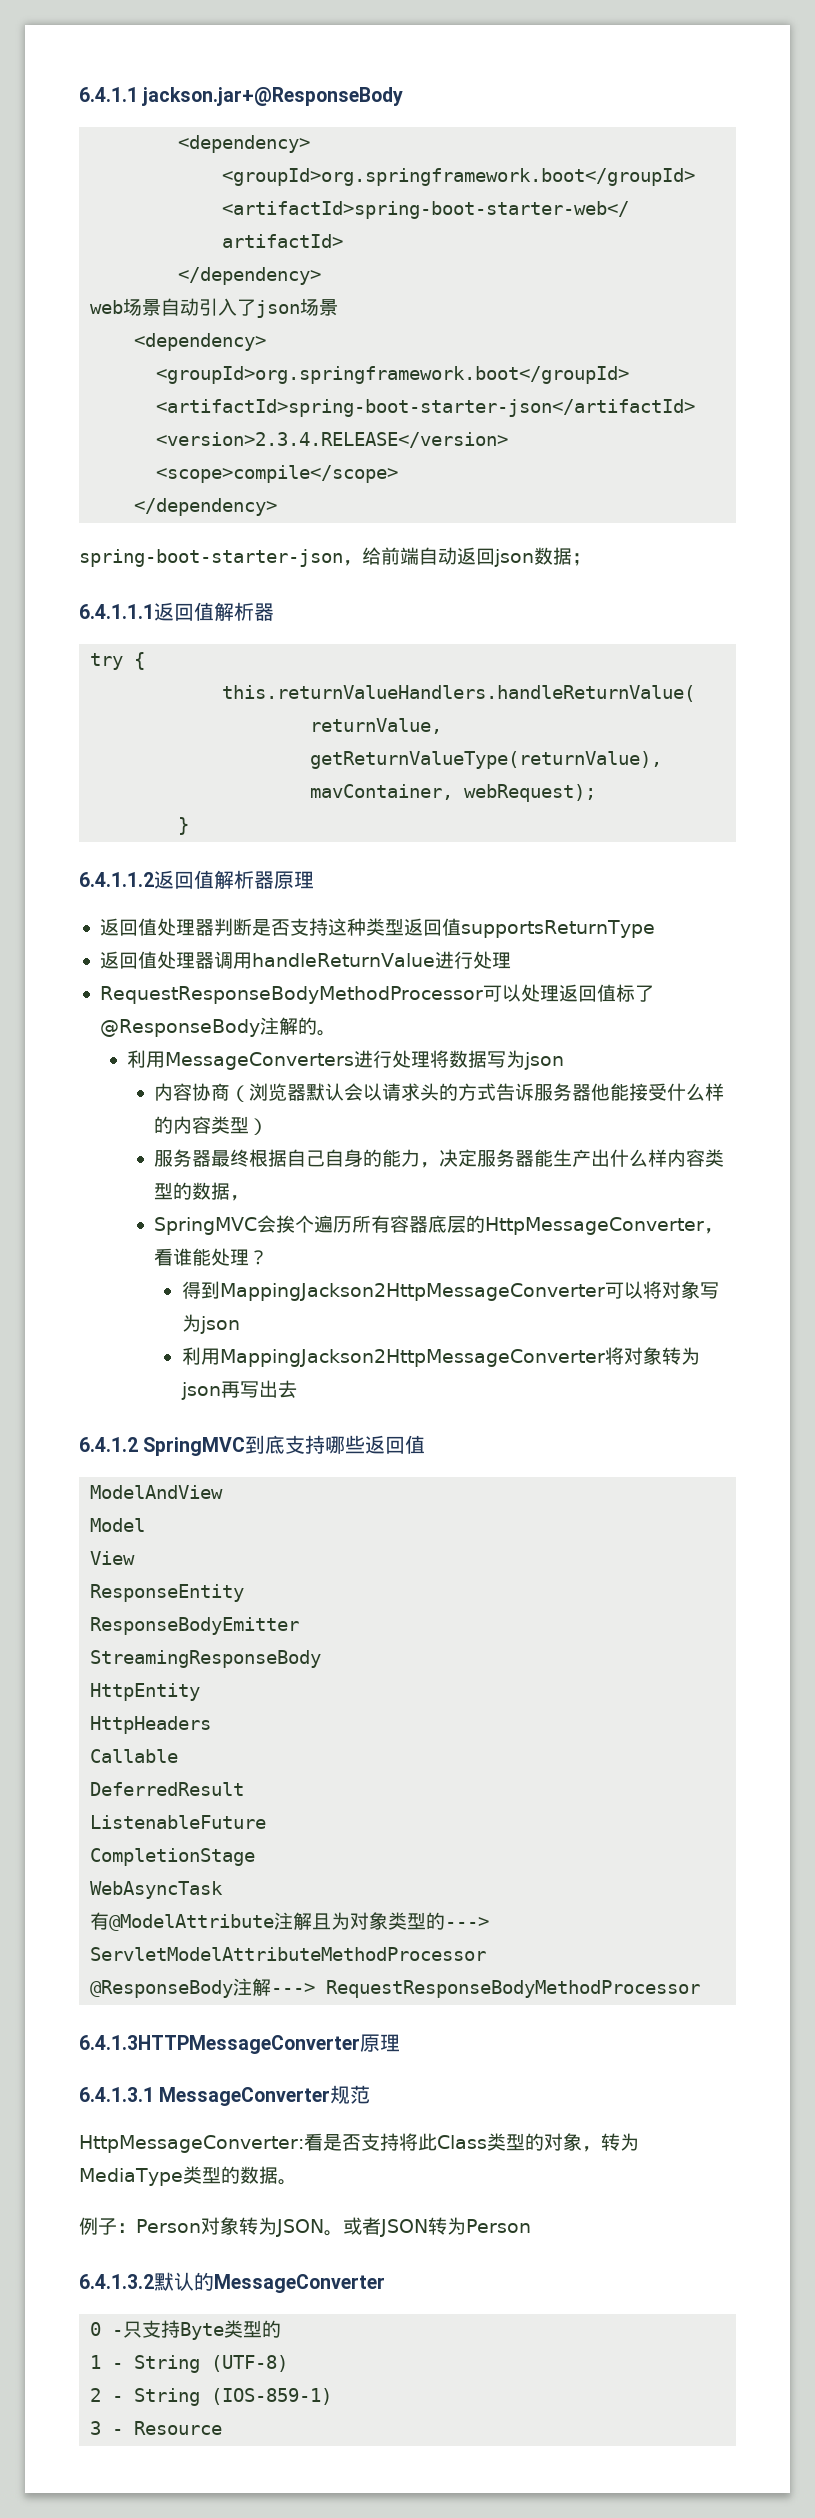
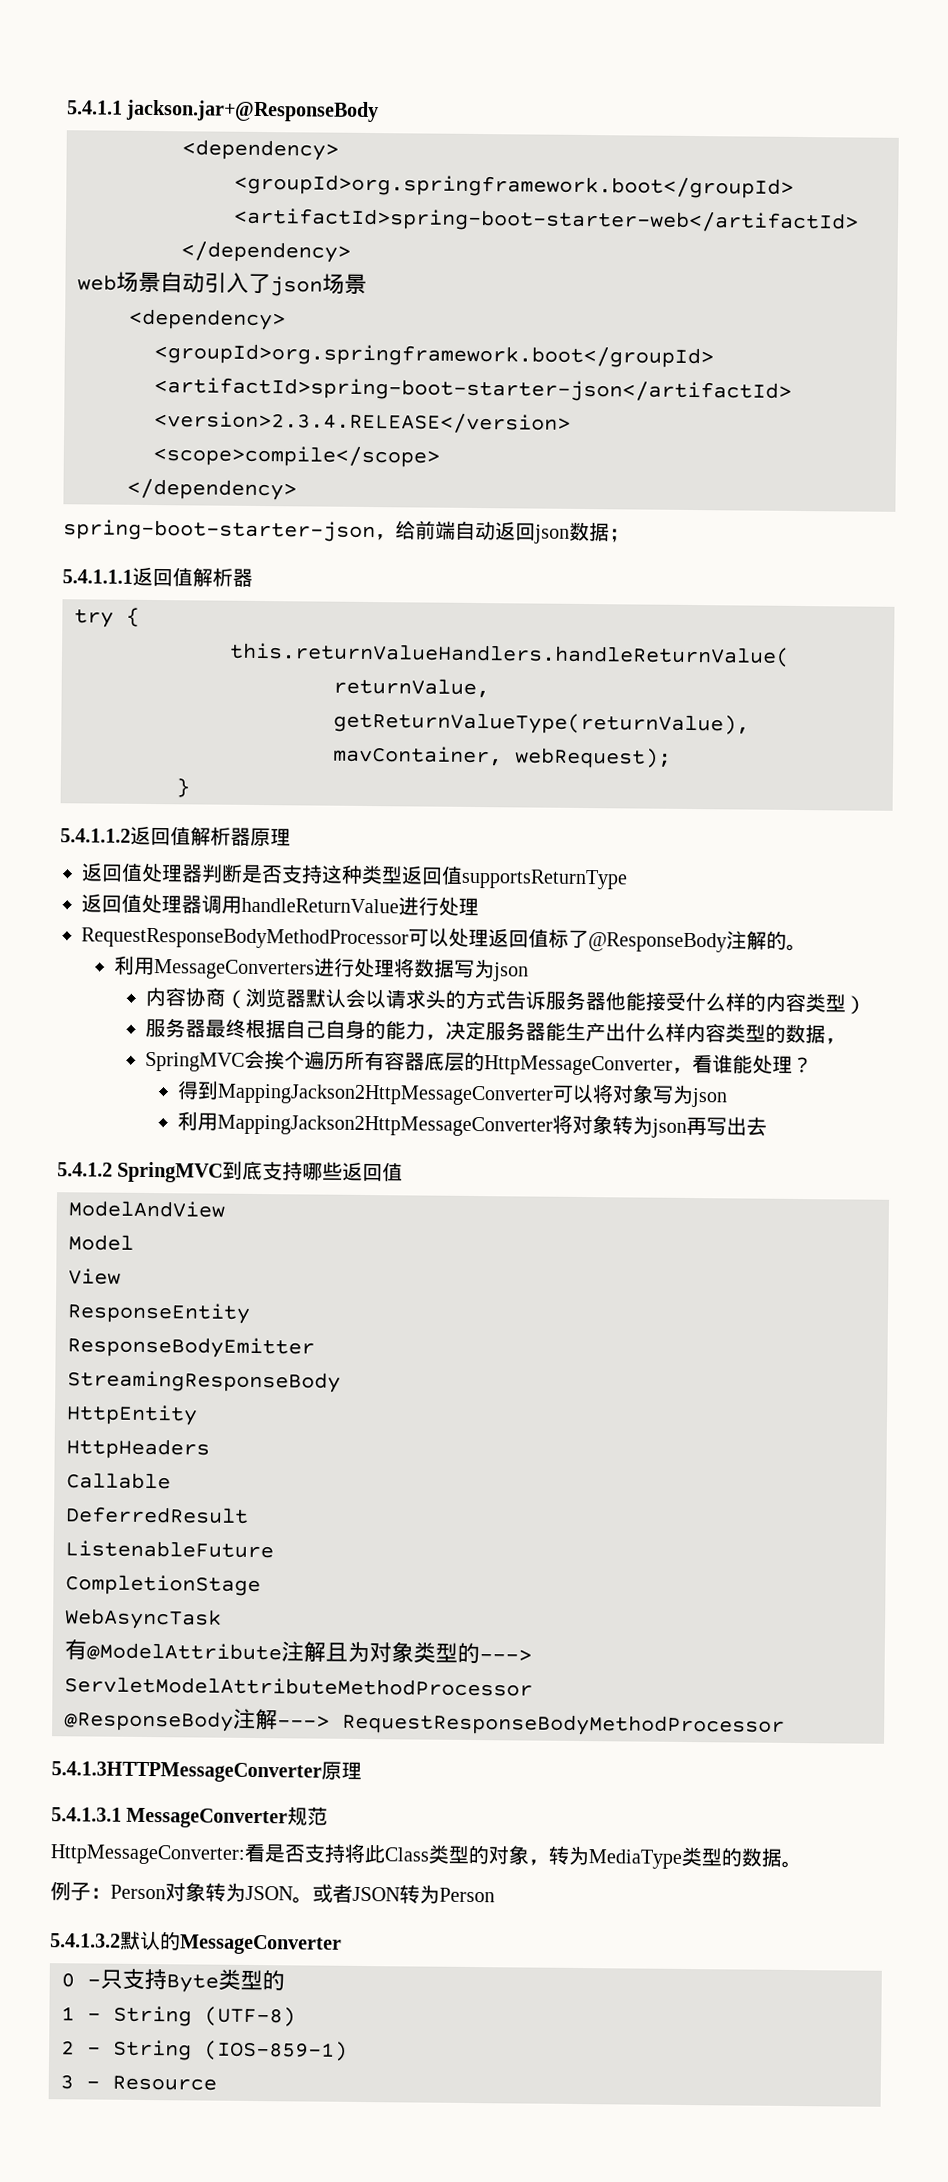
- 6.4.1.1 jackson.jar+@ResponseBody
+ 5.4.1.1 jackson.jar+@ResponseBody
- 6.4.1.1.1返回值解析器
+ 5.4.1.1.1返回值解析器
- 6.4.1.1.2返回值解析器原理
+ 5.4.1.1.2返回值解析器原理
- 6.4.1.2 SpringMVC到底支持哪些返回值
+ 5.4.1.2 SpringMVC到底支持哪些返回值
- 6.4.1.3HTTPMessageConverter原理
- 6.4.1.3.1 MessageConverter规范
+ 5.4.1.3HTTPMessageConverter原理
+ 5.4.1.3.1 MessageConverter规范
- 6.4.1.3.2默认的MessageConverter
+ 5.4.1.3.2默认的MessageConverter

